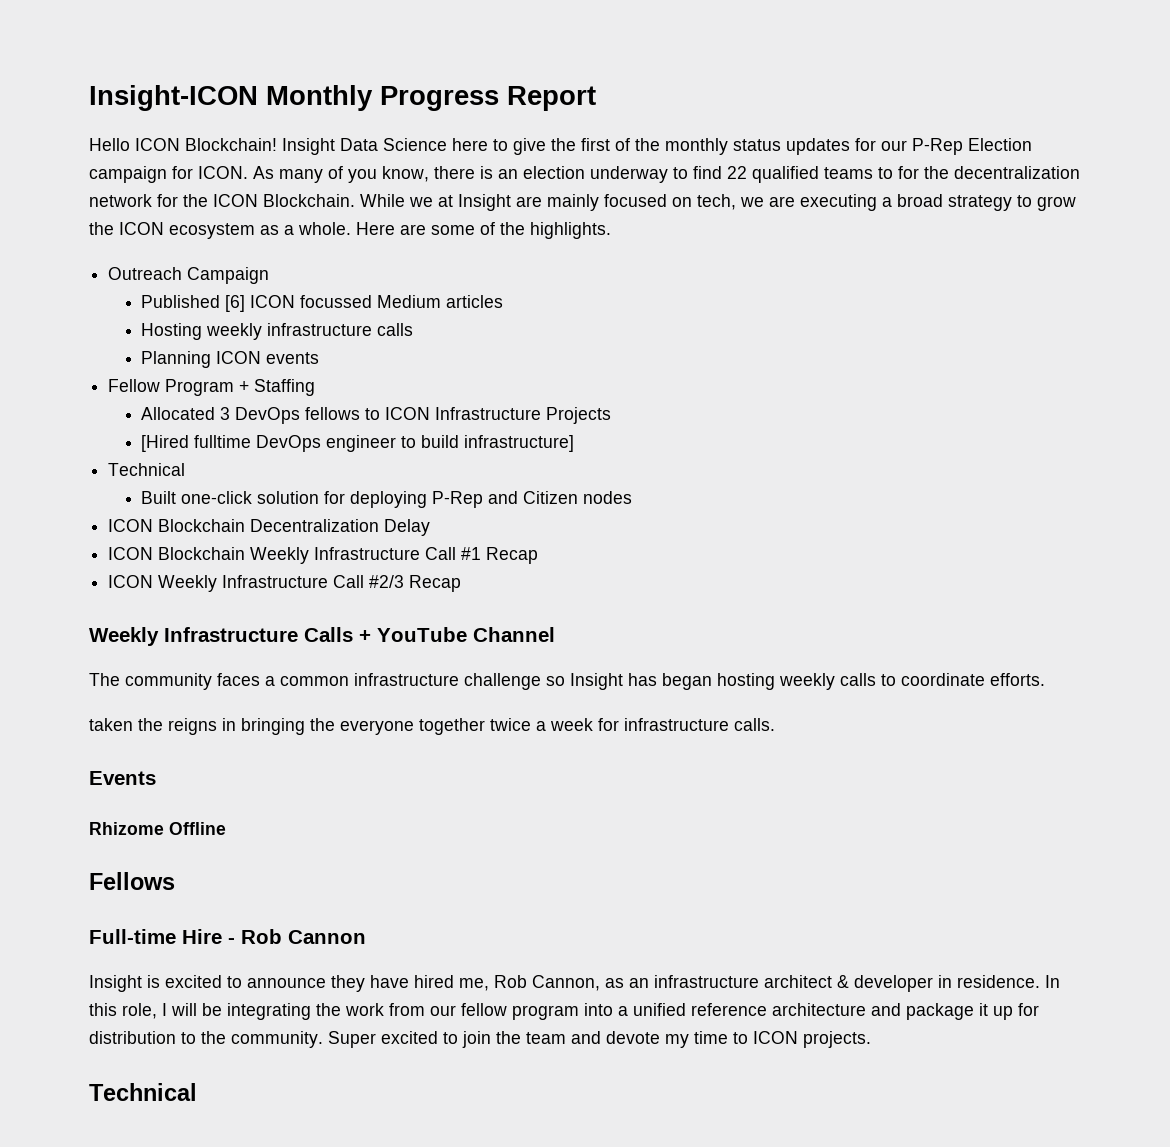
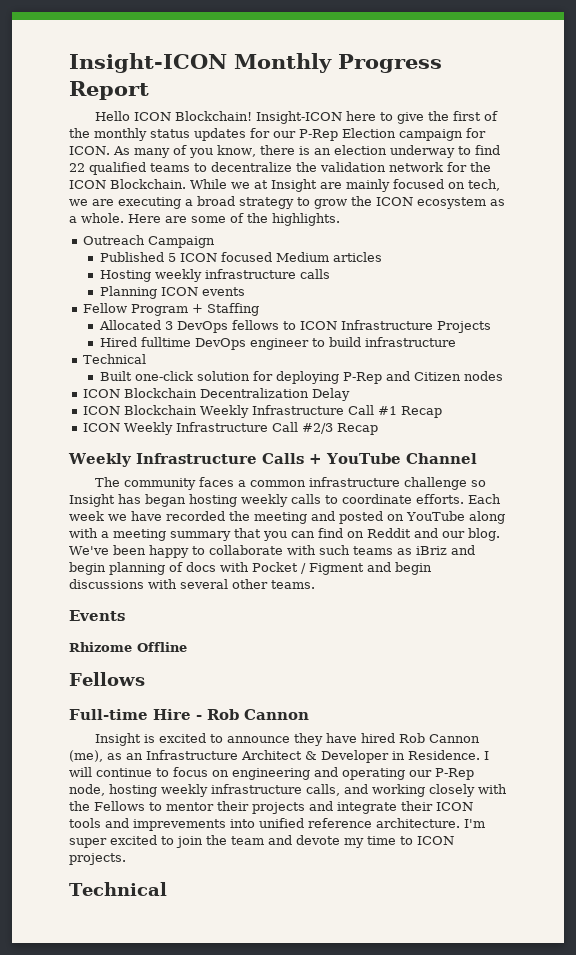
- Insight Data Science here to give the first of the monthly status updates for our P-Rep Election campaign for ICON.
+ Insight-ICON here to give the first of the monthly status updates for our P-Rep Election campaign for ICON.
- As many of you know, there is an election underway to find 22 qualified teams to for the decentralization network for the ICON Blockchain.
+ As many of you know, there is an election underway to find 22 qualified teams to decentralize the validation network for the ICON Blockchain.
- Published [6] ICON focussed Medium articles
+ Published 5 ICON focused Medium articles
- [Hired fulltime DevOps engineer to build infrastructure]
+ Hired fulltime DevOps engineer to build infrastructure
- The community faces a common infrastructure challenge so Insight has began hosting weekly calls to coordinate efforts.
- taken the reigns in bringing the everyone together twice a week for infrastructure calls.
+ The community faces a common infrastructure challenge so Insight has began hosting weekly calls to coordinate efforts. Each week we have recorded the meeting and posted on YouTube along with a meeting summary that you can find on Reddit and our blog. We've been happy to collaborate with such teams as iBriz and begin planning of docs with Pocket / Figment and begin discussions with several other teams.
- Insight is excited to announce they have hired me, Rob Cannon, as an infrastructure architect & developer in residence. In this role, I will be integrating the work from our fellow program into a unified reference architecture and package it up for distribution to the community. Super excited to join the team and devote my time to ICON projects.
+ Insight is excited to announce they have hired Rob Cannon (me), as an Infrastructure Architect & Developer in Residence. I will continue to focus on engineering and operating our P-Rep node, hosting weekly infrastructure calls, and working closely with the Fellows to mentor their projects and integrate their ICON tools and imprevements into unified reference architecture. I'm super excited to join the team and devote my time to ICON projects.

